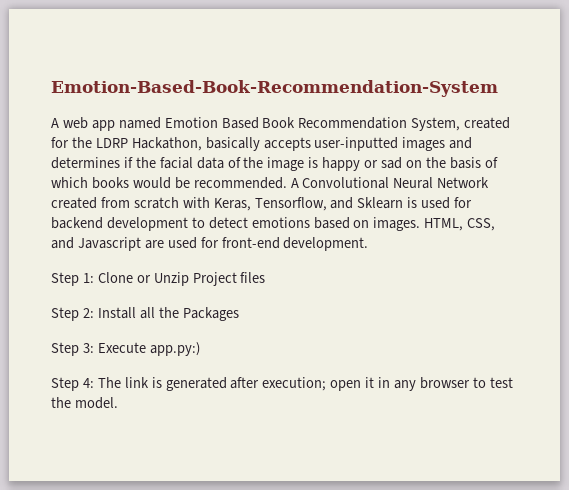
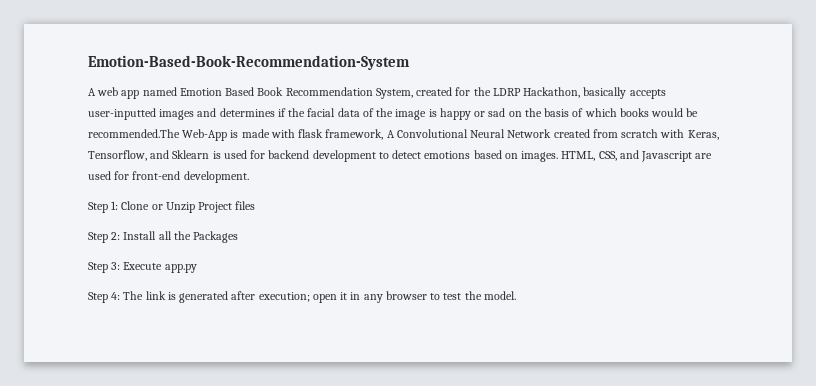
- A web app named Emotion Based Book Recommendation System, created for the LDRP Hackathon, basically accepts user-inputted images and determines if the facial data of the image is happy or sad on the basis of which books would be recommended. A Convolutional Neural Network created from scratch with Keras, Tensorflow, and Sklearn is used for backend development to detect emotions based on images.
+ A web app named Emotion Based Book Recommendation System, created for the LDRP Hackathon, basically accepts user-inputted images and determines if the facial data of the image is happy or sad on the basis of which books would be recommended.The Web-App is made with flask framework, A Convolutional Neural Network created from scratch with Keras, Tensorflow, and Sklearn is used for backend development to detect emotions based on images.
- Step 3: Execute app.py:)
+ Step 3: Execute app.py

